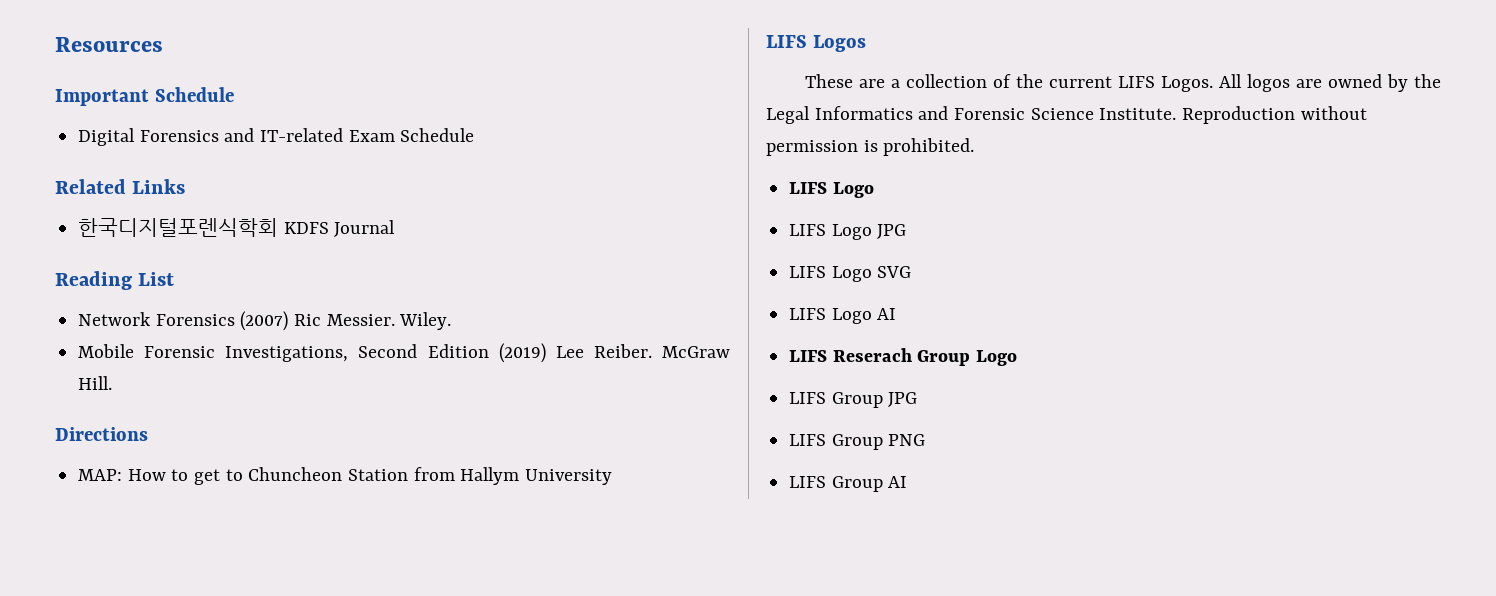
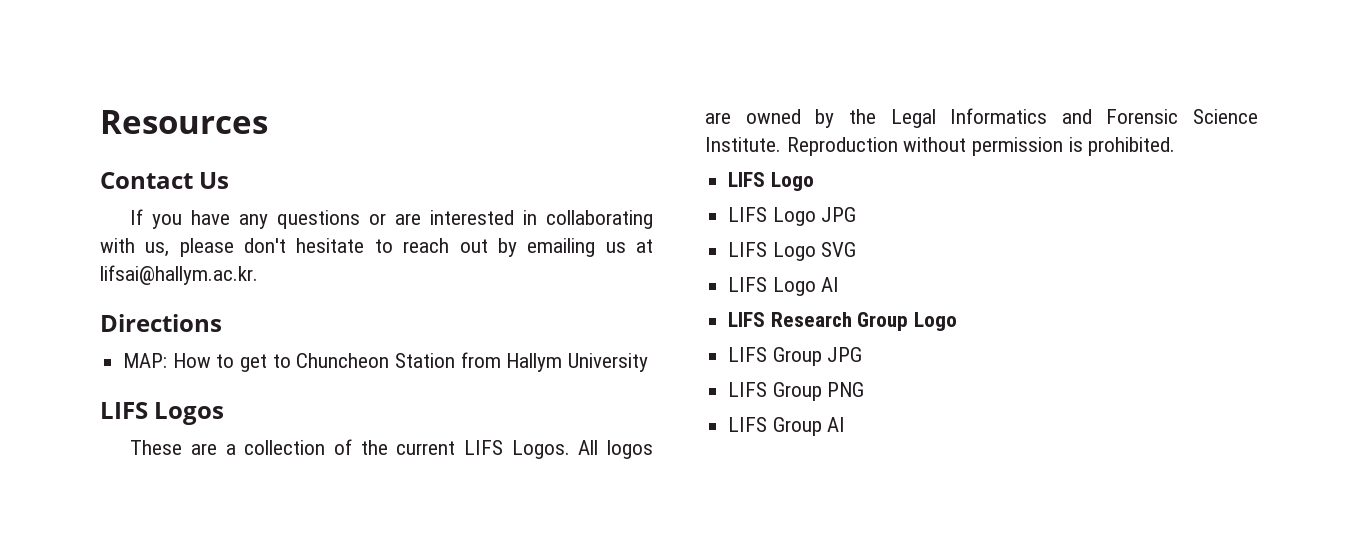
- Important Schedule
- Digital Forensics and IT-related Exam Schedule
- Related Links
- 한국디지털포렌식학회 KDFS Journal
- Reading List
- Network Forensics (2007) Ric Messier. Wiley.
- Mobile Forensic Investigations, Second Edition (2019) Lee Reiber. McGraw Hill.
+ Contact Us
+ If you have any questions or are interested in collaborating with us, please don't hesitate to reach out by emailing us at lifsai@hallym.ac.kr.
- LIFS Reserach Group Logo
+ LIFS Research Group Logo

